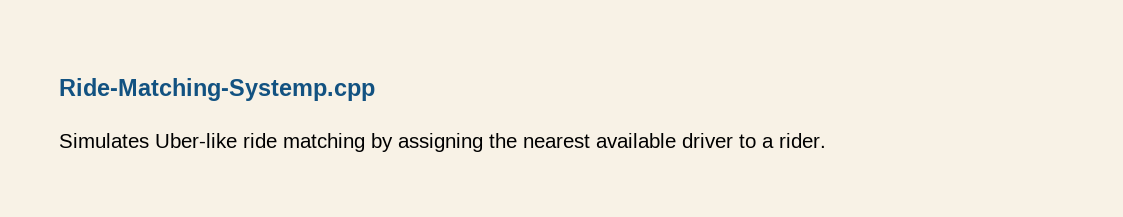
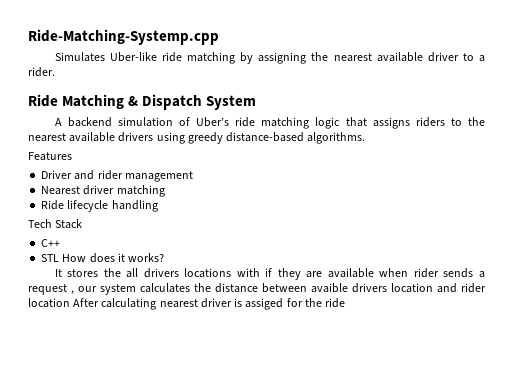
+ Ride Matching & Dispatch System
+ A backend simulation of Uber’s ride matching logic that assigns riders to the nearest available drivers using greedy distance-based algorithms.
+ Features
+ Driver and rider management
+ Nearest driver matching
+ Ride lifecycle handling
+ Tech Stack
+ C++
+ STL How does it works?
+ It stores the all drivers locations with if they are available when rider sends a request , our system calculates the distance between avaible drivers location and rider location After calculating nearest driver is assiged for the ride

